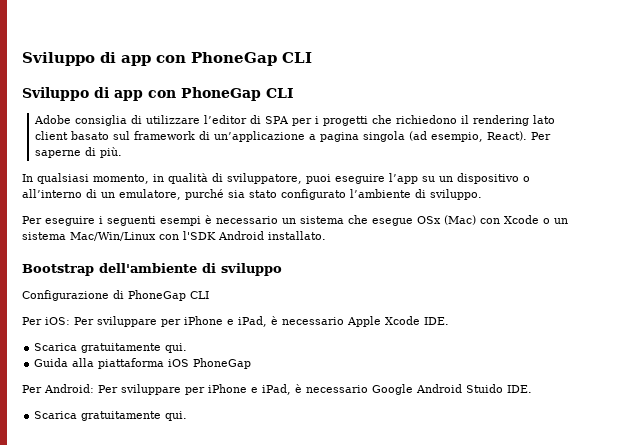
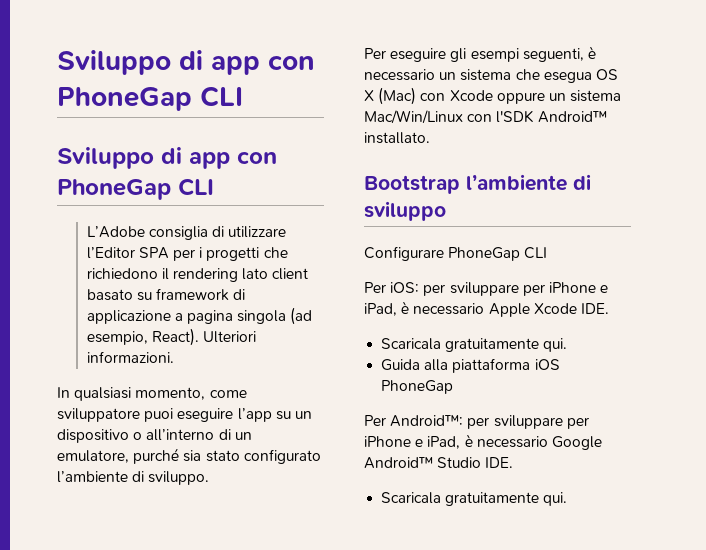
- Adobe consiglia di utilizzare l’editor di SPA per i progetti che richiedono il rendering lato client basato sul framework di un’applicazione a pagina singola (ad esempio, React).
+ L’Adobe consiglia di utilizzare l’Editor SPA per i progetti che richiedono il rendering lato client basato su framework di applicazione a pagina singola (ad esempio, React).
- Per saperne di più.
+ Ulteriori informazioni.
- In qualsiasi momento, in qualità di sviluppatore, puoi eseguire l’app su un dispositivo o all’interno di un emulatore, purché sia stato configurato l’ambiente di sviluppo.
+ In qualsiasi momento, come sviluppatore puoi eseguire l’app su un dispositivo o all’interno di un emulatore, purché sia stato configurato l’ambiente di sviluppo.
- Per eseguire i seguenti esempi è necessario un sistema che esegue OSx (Mac) con Xcode o un sistema Mac/Win/Linux con l'SDK Android installato.
+ Per eseguire gli esempi seguenti, è necessario un sistema che esegua OS X (Mac) con Xcode oppure un sistema Mac/Win/Linux con l'SDK Android™ installato.
- Bootstrap dell'ambiente di sviluppo
+ Bootstrap l’ambiente di sviluppo
- Configurazione di PhoneGap CLI
+ Configurare PhoneGap CLI
- Per iOS: Per sviluppare per iPhone e iPad, è necessario Apple Xcode IDE.
- Scarica gratuitamente qui.
+ Per iOS: per sviluppare per iPhone e iPad, è necessario Apple Xcode IDE.
+ Scaricala gratuitamente qui.
- Per Android: Per sviluppare per iPhone e iPad, è necessario Google Android Stuido IDE.
- Scarica gratuitamente qui.
+ Per Android™: per sviluppare per iPhone e iPad, è necessario Google Android™ Studio IDE.
+ Scaricala gratuitamente qui.

